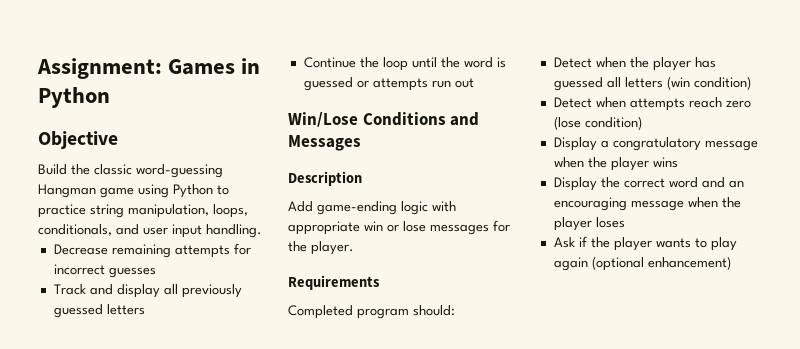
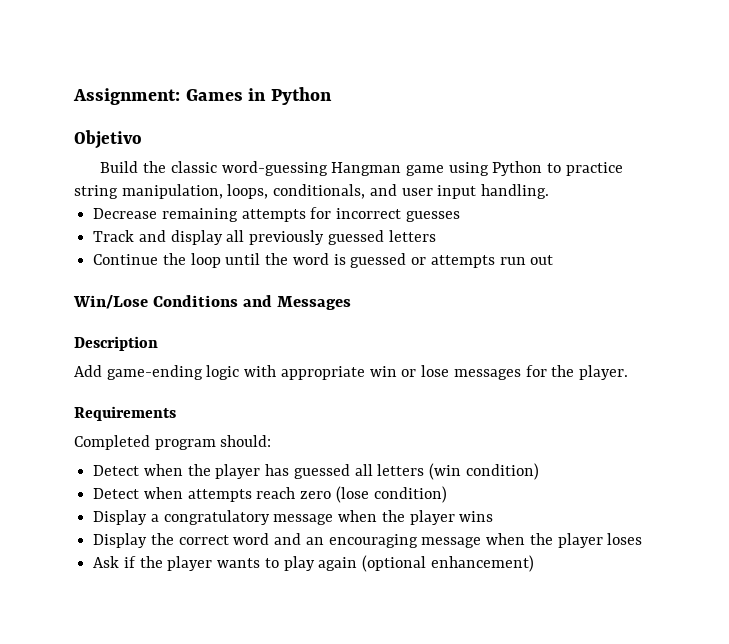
- Objective
+ Objetivo

